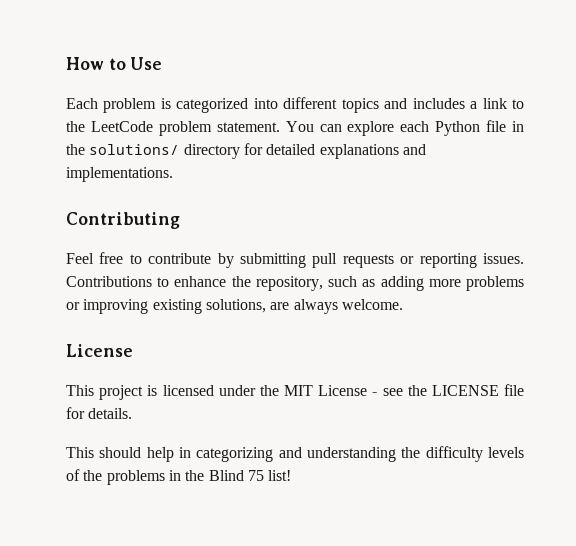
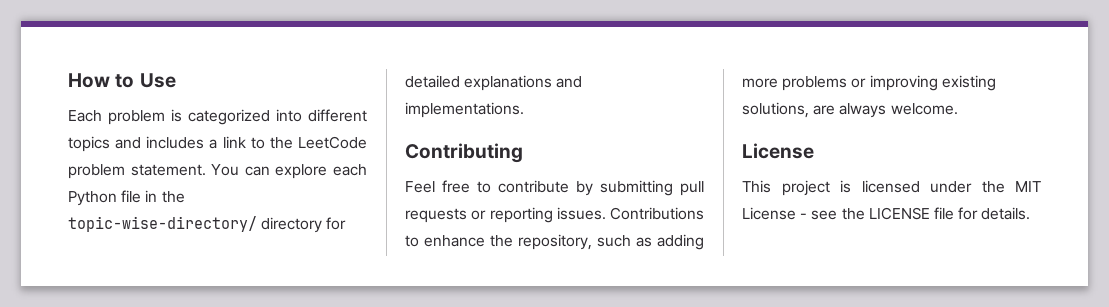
- You can explore each Python file in the solutions/ directory for detailed explanations and implementations.
+ You can explore each Python file in the topic-wise-directory/ directory for detailed explanations and implementations.
- This should help in categorizing and understanding the difficulty levels of the problems in the Blind 75 list!

